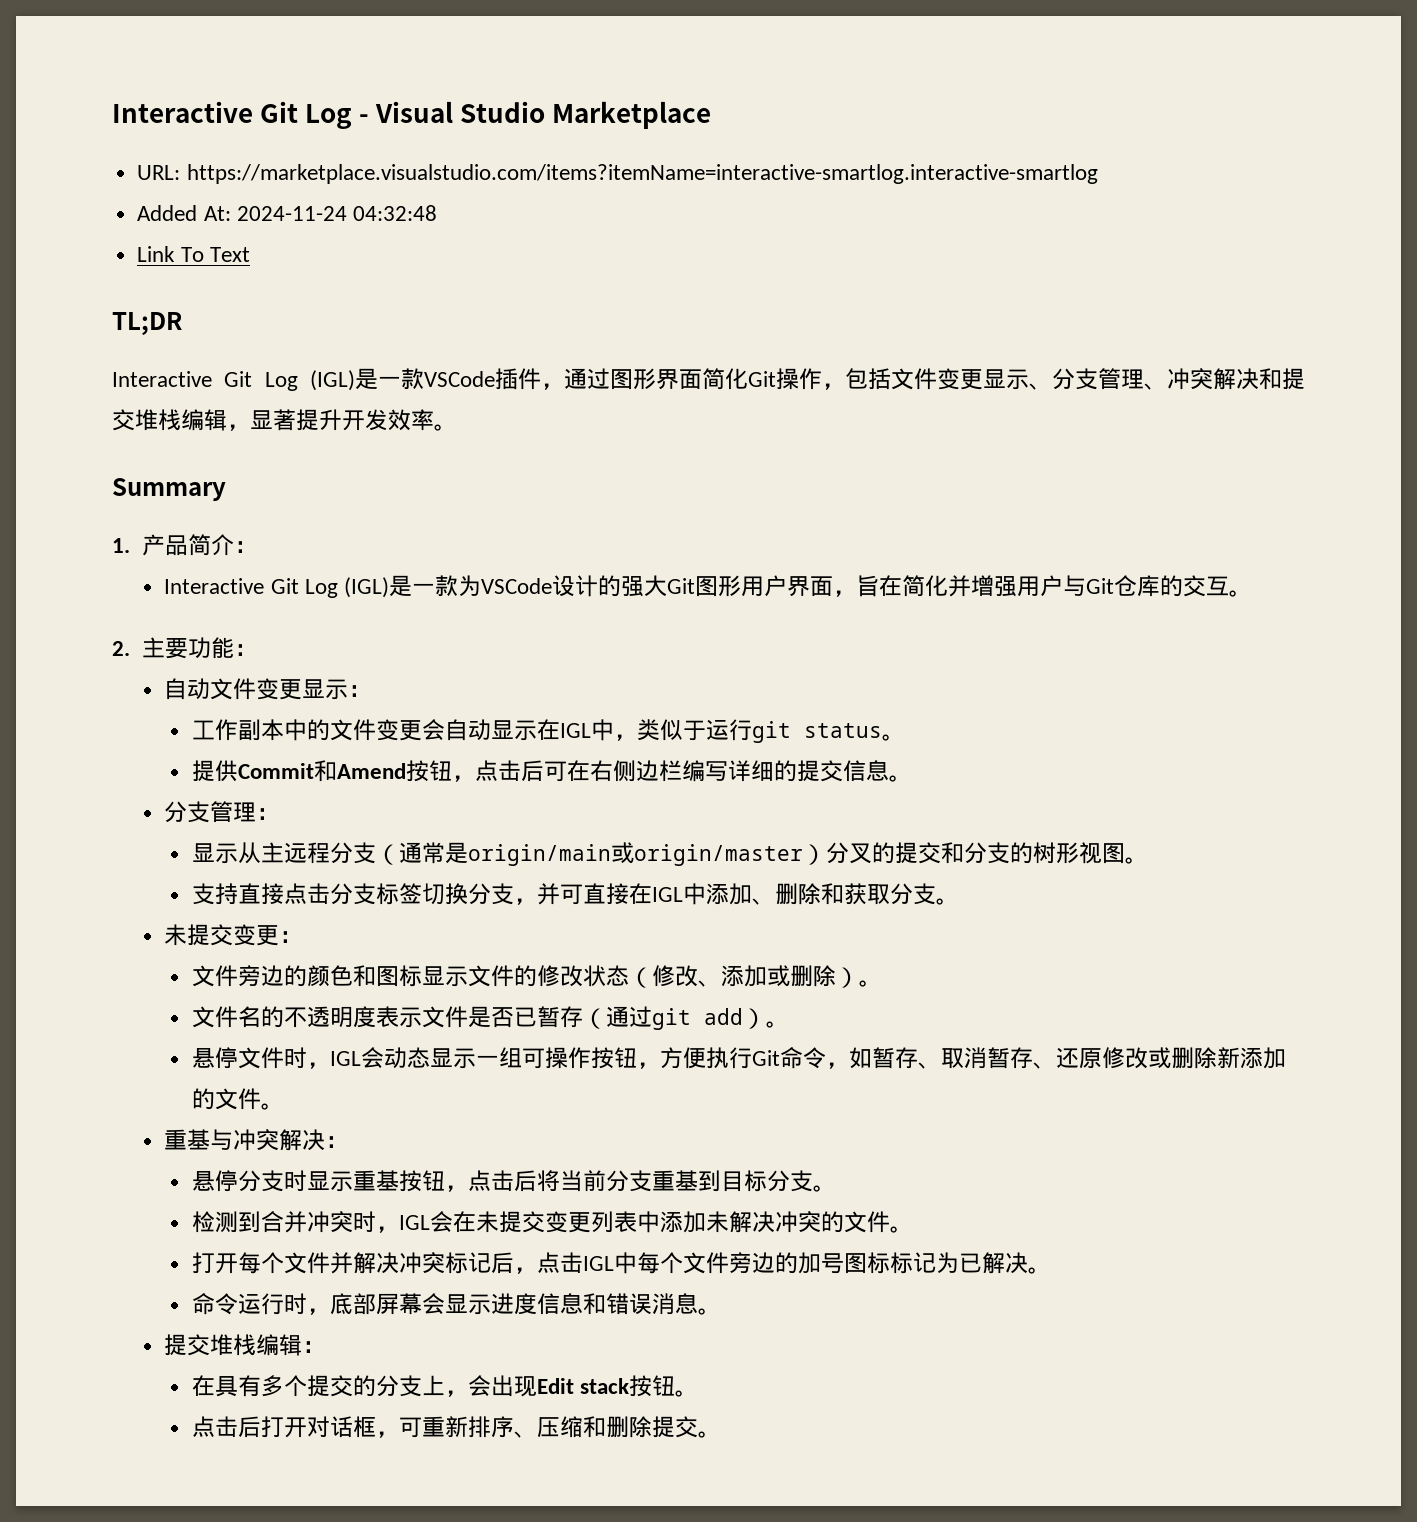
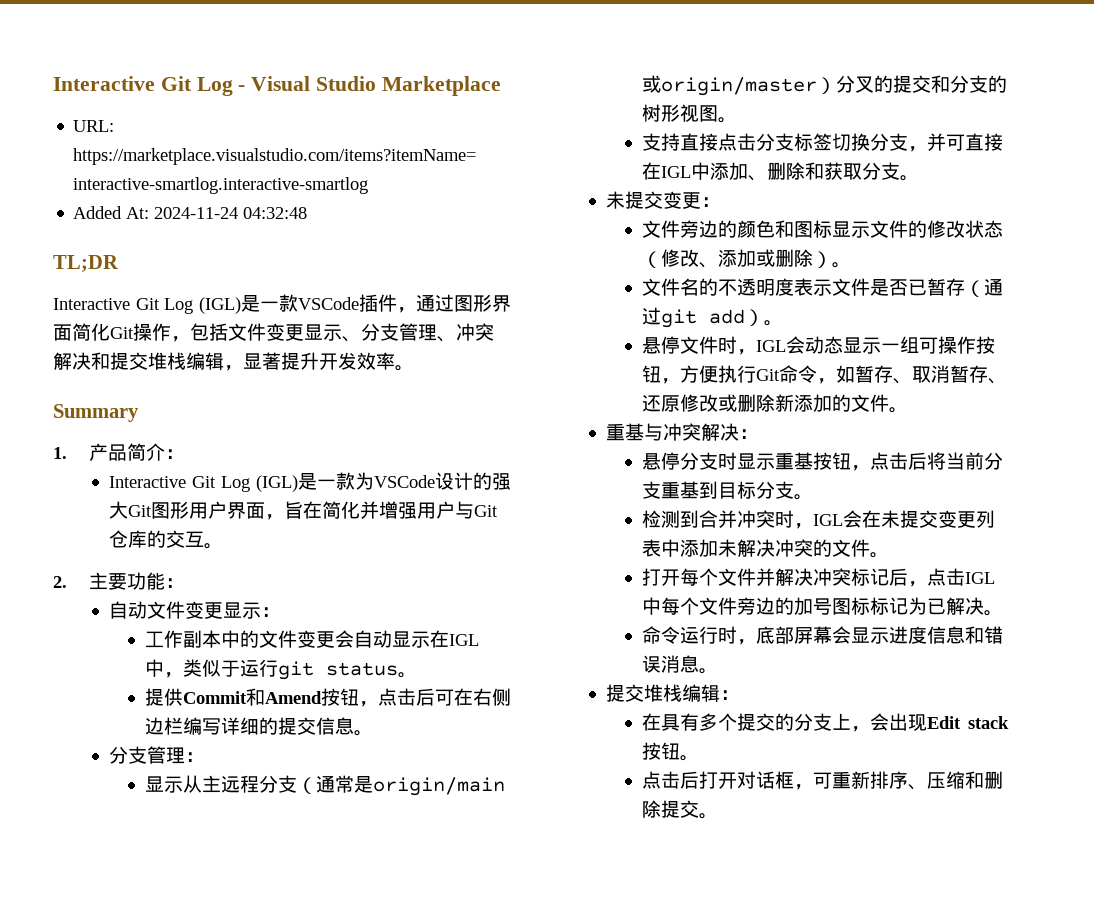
- Link To Text

